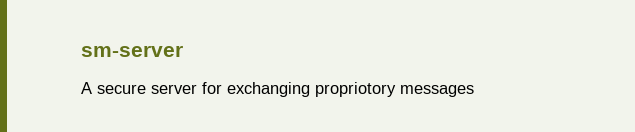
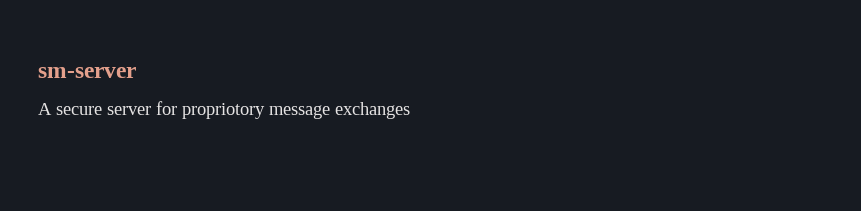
- A secure server for exchanging propriotory messages
+ A secure server for propriotory message exchanges

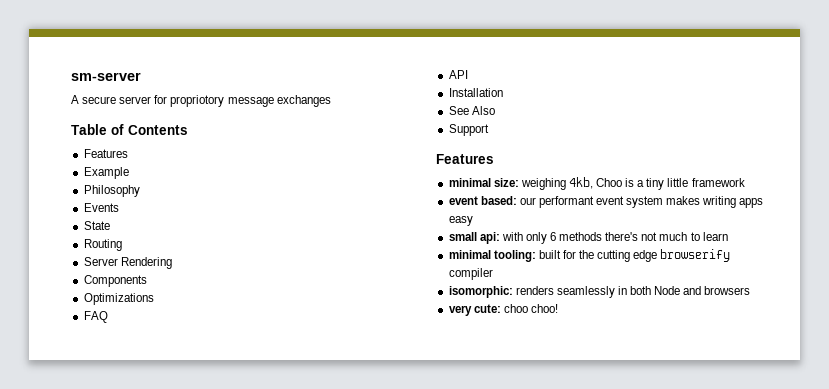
+ Table of Contents
+ Features
+ Example
+ Philosophy
+ Events
+ State
+ Routing
+ Server Rendering
+ Components
+ Optimizations
+ FAQ
+ API
+ Installation
+ See Also
+ Support
+ Features
+ minimal size: weighing 4kb, Choo is a tiny little framework
+ event based: our performant event system makes writing apps easy
+ small api: with only 6 methods there's not much to learn
+ minimal tooling: built for the cutting edge browserify compiler
+ isomorphic: renders seamlessly in both Node and browsers
+ very cute: choo choo!

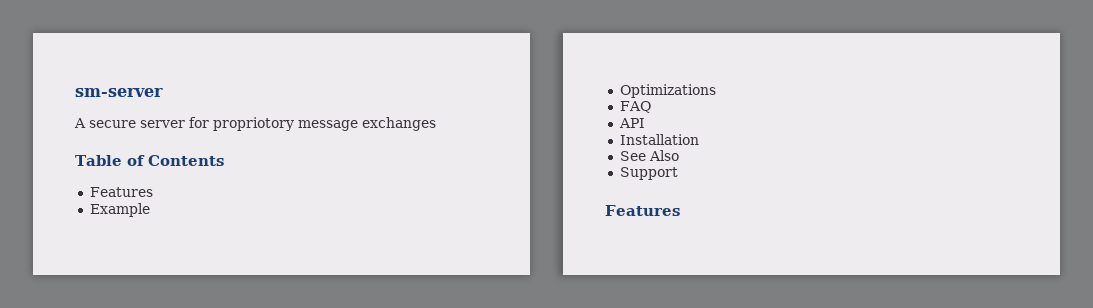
- Philosophy
- Events
- State
- Routing
- Server Rendering
- Components
- minimal size: weighing 4kb, Choo is a tiny little framework
- event based: our performant event system makes writing apps easy
- small api: with only 6 methods there's not much to learn
- minimal tooling: built for the cutting edge browserify compiler
- isomorphic: renders seamlessly in both Node and browsers
- very cute: choo choo!

